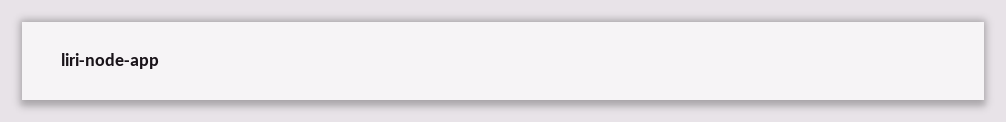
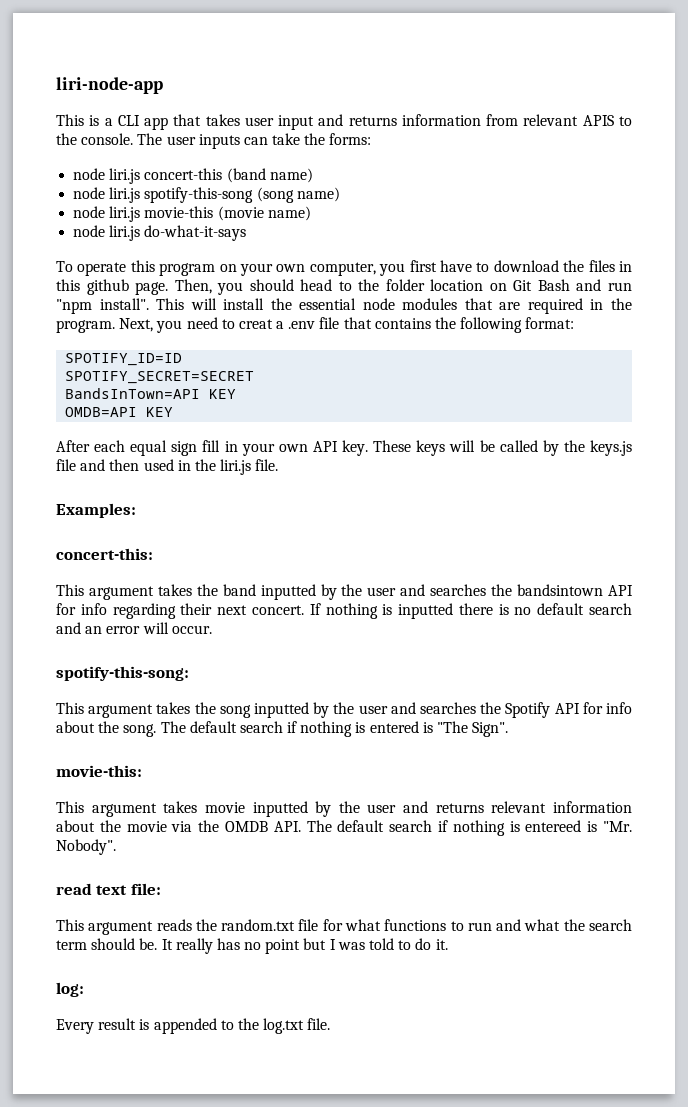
+ This is a CLI app that takes user input and returns information from relevant APIS to the console. The user inputs can take the forms:
+ node liri.js concert-this (band name)
+ node liri.js spotify-this-song (song name)
+ node liri.js movie-this (movie name)
+ node liri.js do-what-it-says
+ To operate this program on your own computer, you first have to download the files in this github page. Then, you should head to the folder location on Git Bash and run "npm install". This will install the essential node modules that are required in the program. Next, you need to creat a .env file that contains the following format:
+ SPOTIFY_ID=ID
+ SPOTIFY_SECRET=SECRET
+ BandsInTown=API KEY
+ OMDB=API KEY
+ After each equal sign fill in your own API key. These keys will be called by the keys.js file and then used in the liri.js file.
+ Examples:
+ concert-this:
+ This argument takes the band inputted by the user and searches the bandsintown API for info regarding their next concert. If nothing is inputted there is no default search and an error will occur.
+ spotify-this-song:
+ This argument takes the song inputted by the user and searches the Spotify API for info about the song. The default search if nothing is entered is "The Sign".
+ movie-this:
+ This argument takes movie inputted by the user and returns relevant information about the movie via the OMDB API. The default search if nothing is entereed is "Mr. Nobody".
+ read text file:
+ This argument reads the random.txt file for what functions to run and what the search term should be. It really has no point but I was told to do it.
+ log:
+ Every result is appended to the log.txt file.

